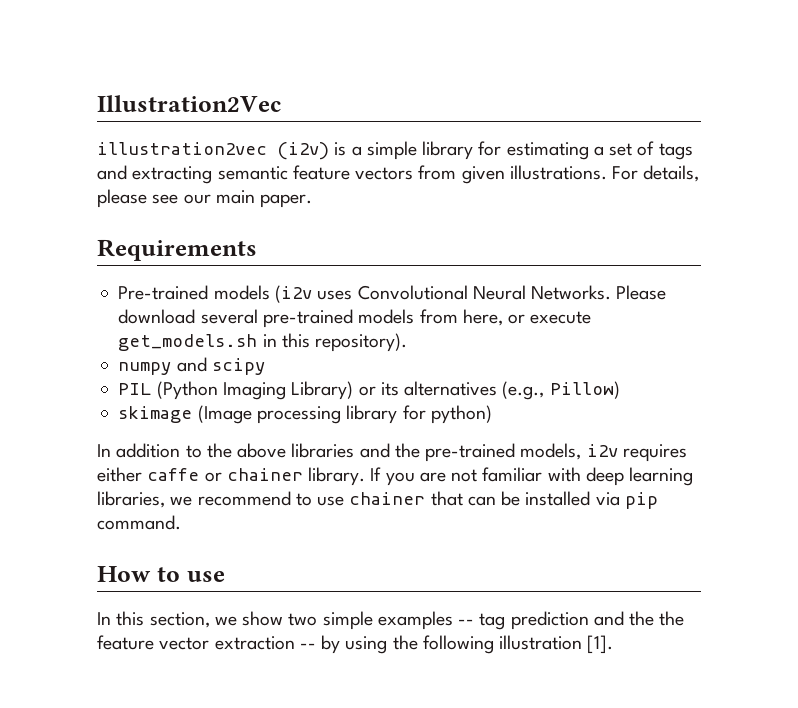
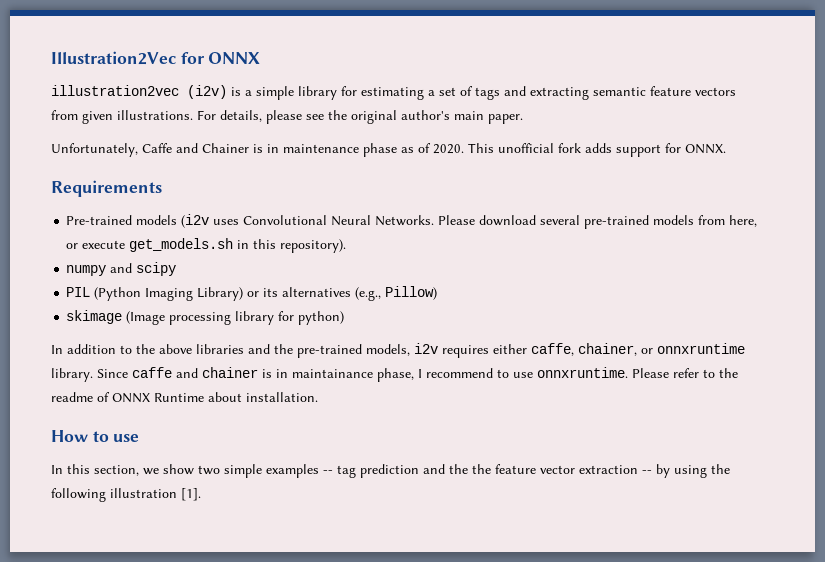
- Illustration2Vec
+ Illustration2Vec for ONNX
- For details, please see our main paper.
+ For details, please see the original author's main paper.
+ Unfortunately, Caffe and Chainer is in maintenance phase as of 2020. This unofficial fork adds support for ONNX.
- In addition to the above libraries and the pre-trained models, i2v requires either caffe or chainer library. If you are not familiar with deep learning libraries, we recommend to use chainer that can be installed via pip command.
+ In addition to the above libraries and the pre-trained models, i2v requires either caffe, chainer, or onnxruntime library. Since caffe and chainer is in maintainance phase, I recommend to use onnxruntime. Please refer to the readme of ONNX Runtime about installation.

